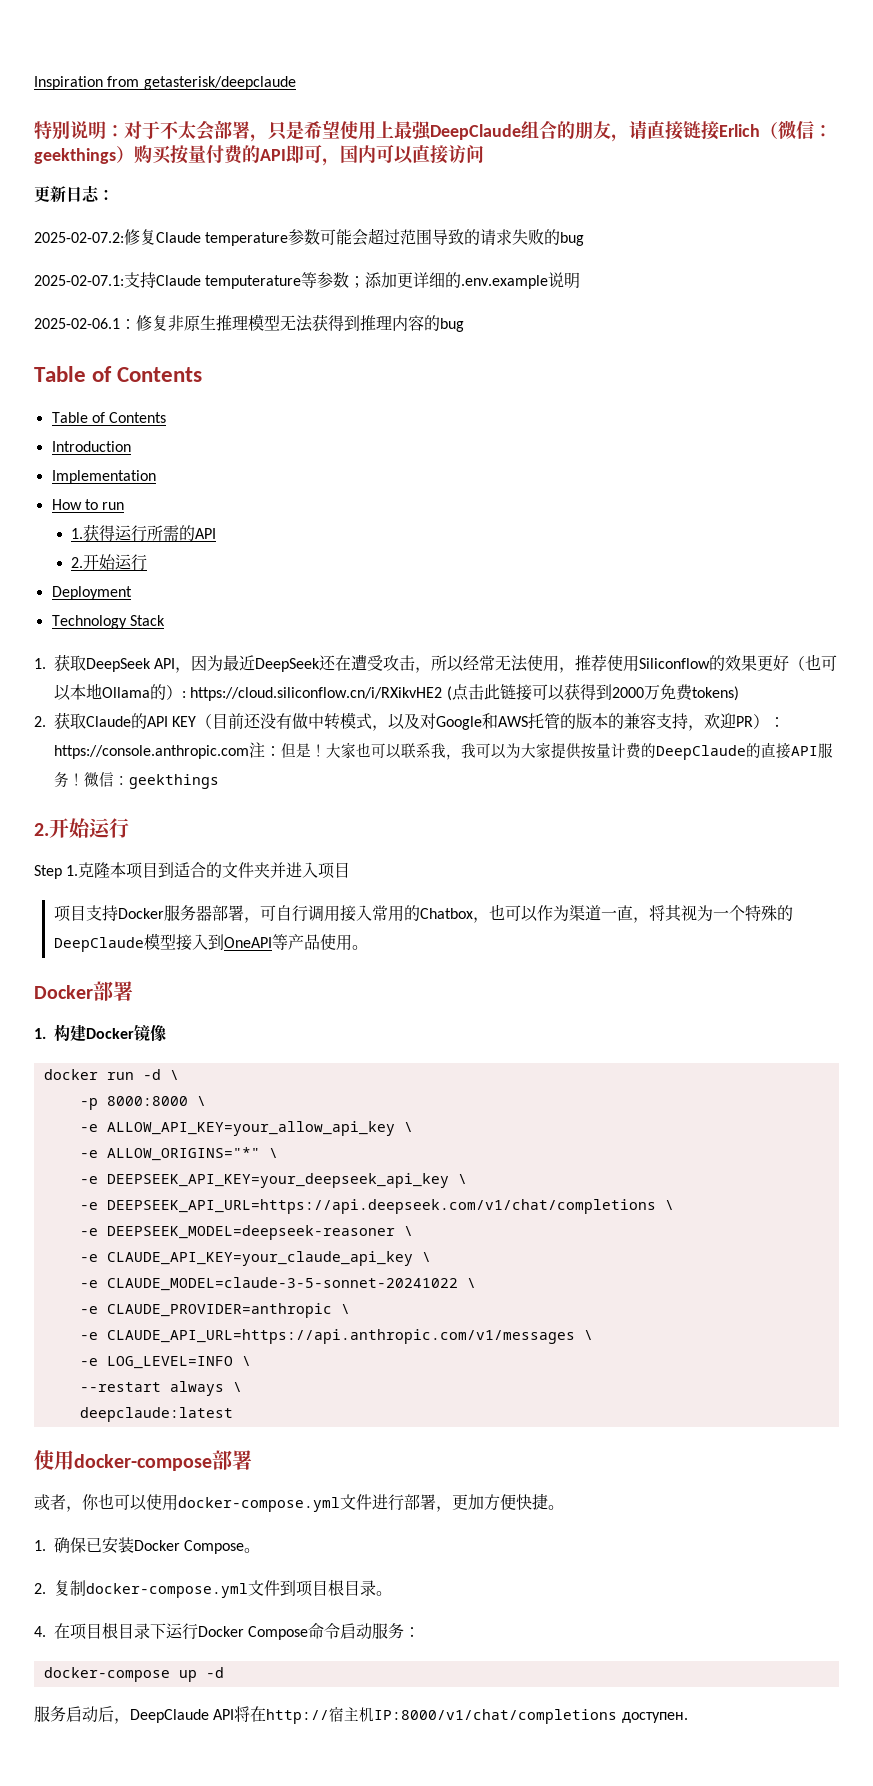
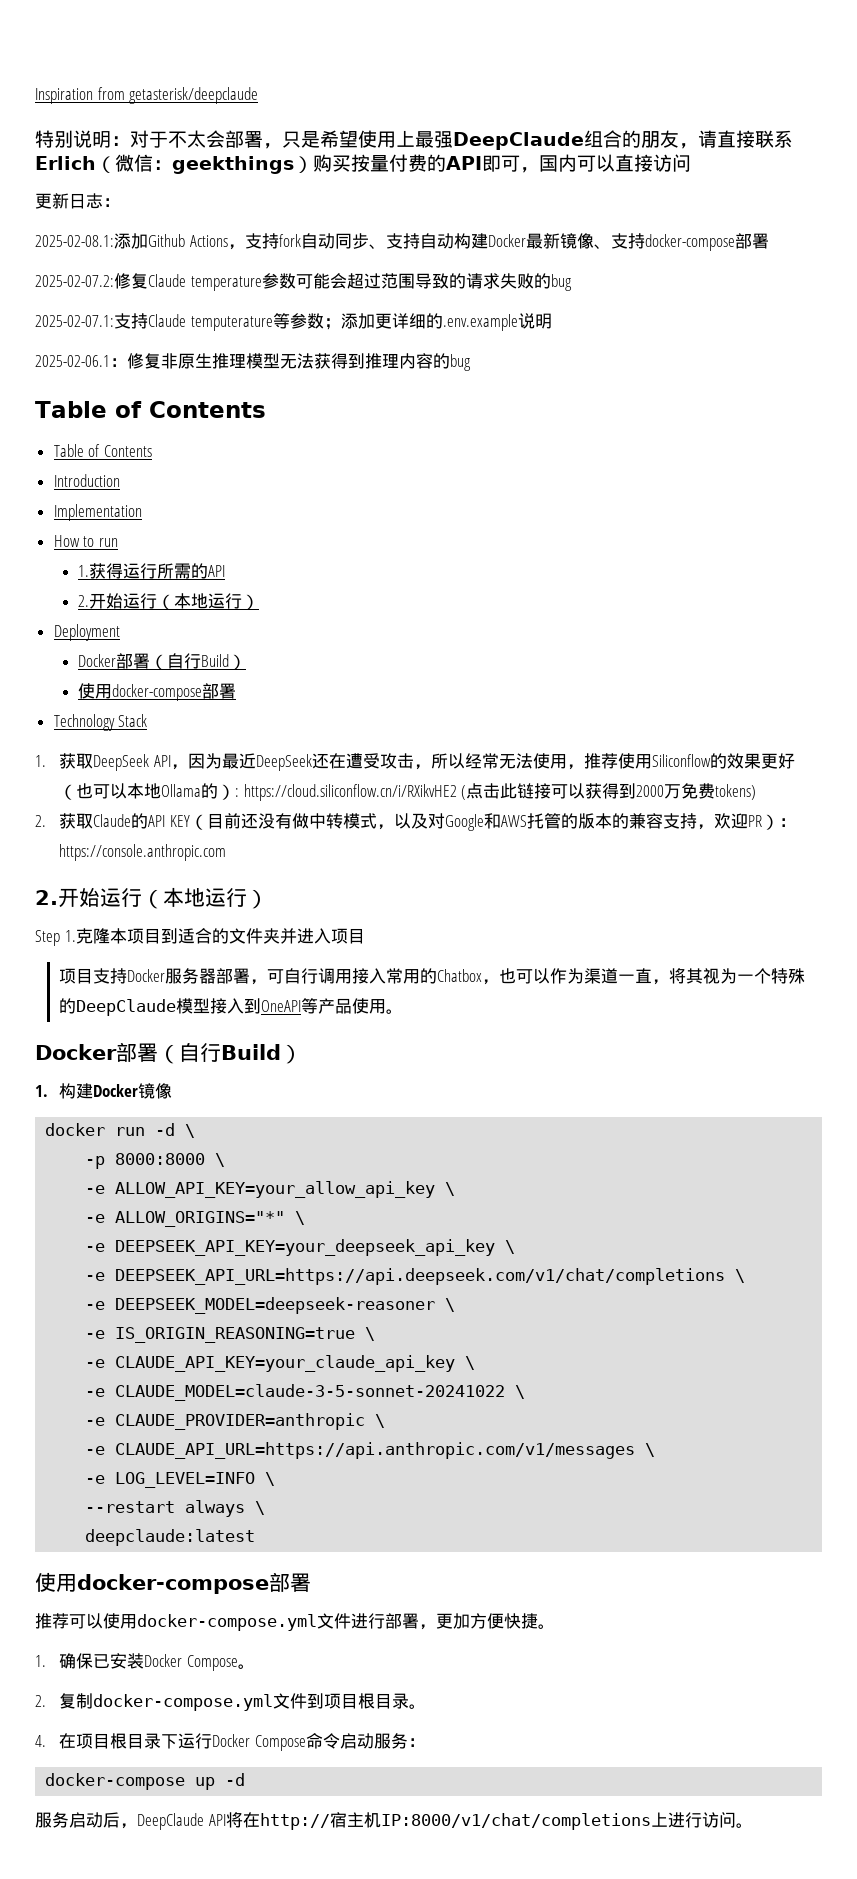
- 特别说明：对于不太会部署，只是希望使用上最强DeepClaude组合的朋友，请直接链接Erlich（微信：geekthings）购买按量付费的API即可，国内可以直接访问
+ 特别说明：对于不太会部署，只是希望使用上最强DeepClaude组合的朋友，请直接联系Erlich（微信：geekthings）购买按量付费的API即可，国内可以直接访问
+ 2025-02-08.1:添加Github Actions，支持fork自动同步、支持自动构建Docker最新镜像、支持docker-compose部署
  1.获得运行所需的API
- 2.开始运行
+ 2.开始运行（本地运行）
  Deployment
+ Docker部署（自行Build）
+ 使用docker-compose部署
- 2.获取Claude的API KEY（目前还没有做中转模式，以及对Google和AWS托管的版本的兼容支持，欢迎PR）：https://console.anthropic.com注：但是！大家也可以联系我，我可以为大家提供按量计费的DeepClaude的直接API服务！微信：geekthings
- 2.开始运行
+ 2.获取Claude的API KEY（目前还没有做中转模式，以及对Google和AWS托管的版本的兼容支持，欢迎PR）：https://console.anthropic.com
+ 2.开始运行（本地运行）
  项目支持Docker服务器部署，可自行调用接入常用的Chatbox，也可以作为渠道一直，将其视为一个特殊的DeepClaude模型接入到OneAPI等产品使用。
- Docker部署
+ Docker部署（自行Build）
+ -e IS_ORIGIN_REASONING=true \
- 或者，你也可以使用docker-compose.yml文件进行部署，更加方便快捷。
+ 推荐可以使用docker-compose.yml文件进行部署，更加方便快捷。
- 服务启动后，DeepClaude API将在http://宿主机IP:8000/v1/chat/completions доступен.
+ 服务启动后，DeepClaude API将在http://宿主机IP:8000/v1/chat/completions上进行访问。

